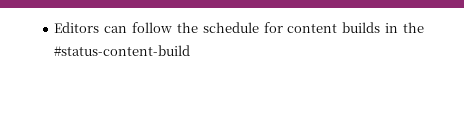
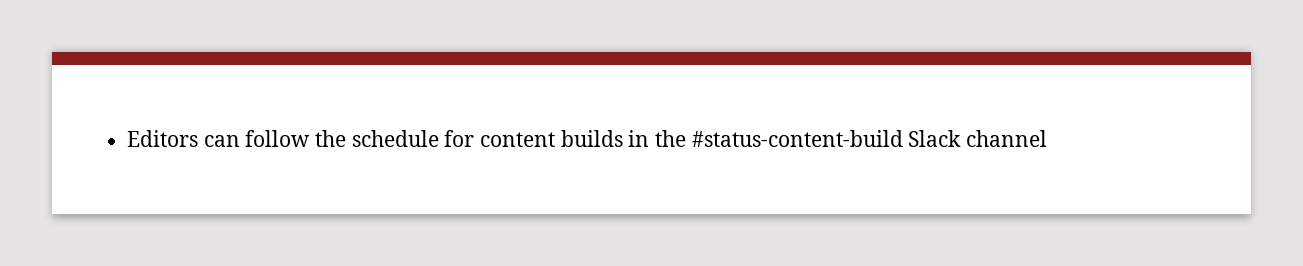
- Editors can follow the schedule for content builds in the #status-content-build
+ Editors can follow the schedule for content builds in the #status-content-build Slack channel

